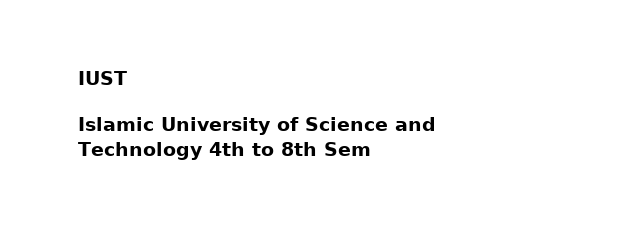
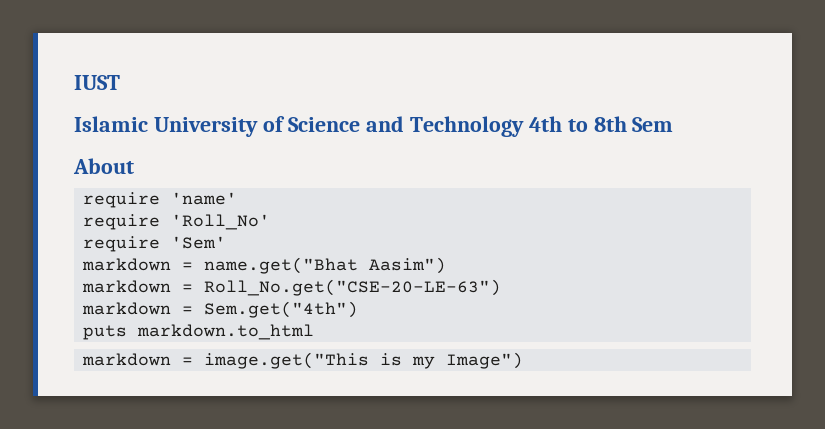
+ About
+ require 'name'
+ require 'Roll_No'
+ require 'Sem'
+ markdown = name.get("Bhat Aasim")
+ markdown = Roll_No.get("CSE-20-LE-63")
+ markdown = Sem.get("4th")
+ puts markdown.to_html
+ markdown = image.get("This is my Image")

